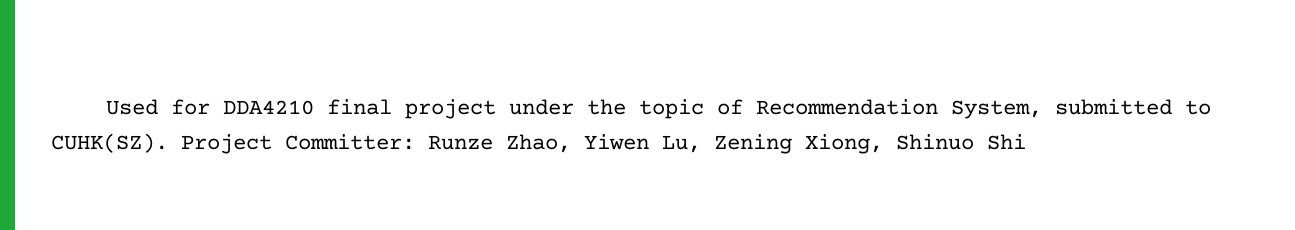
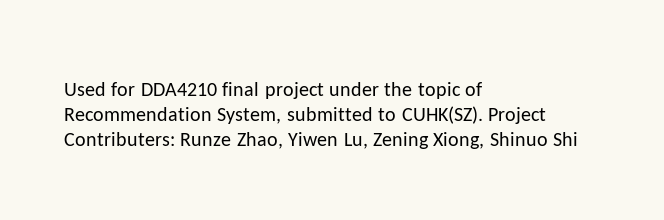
- Project Committer: Runze Zhao, Yiwen Lu, Zening Xiong, Shinuo Shi
+ Project Contributers: Runze Zhao, Yiwen Lu, Zening Xiong, Shinuo Shi

